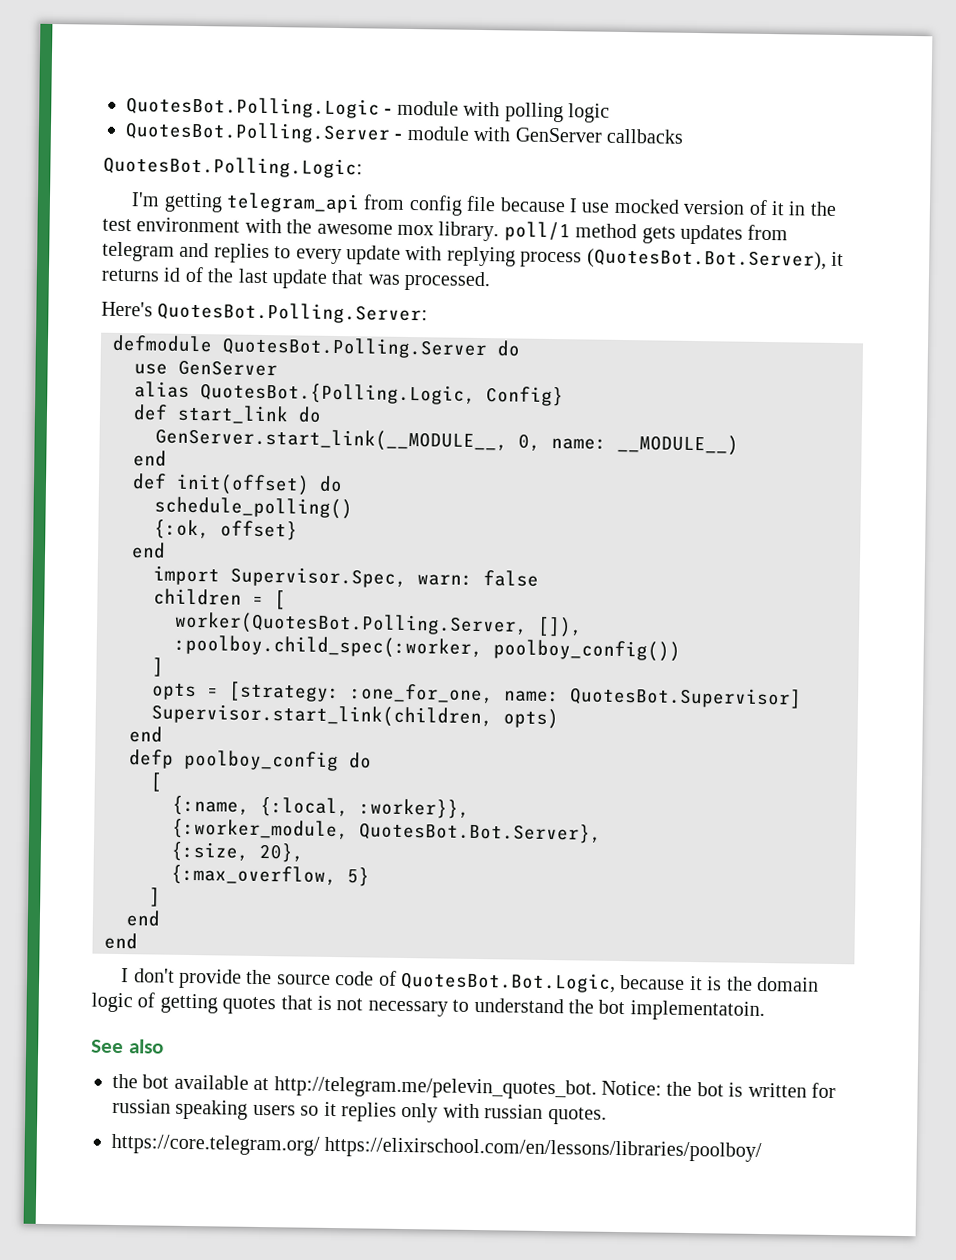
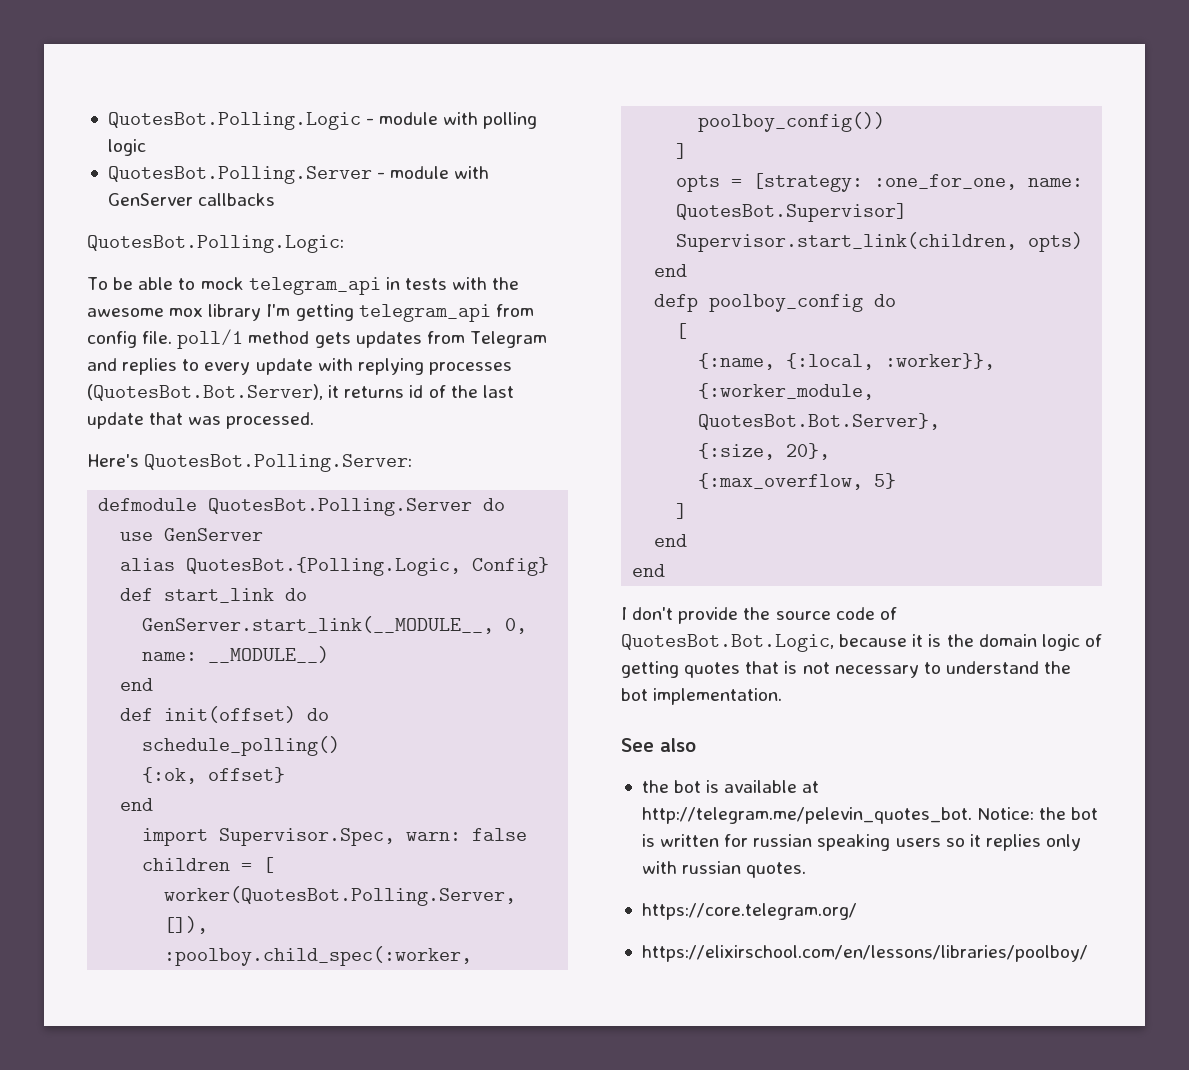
- I'm getting telegram_api from config file because I use mocked version of it in the test environment with the awesome mox library. poll/1 method gets updates from telegram and replies to every update with replying process (QuotesBot.Bot.Server), it returns id of the last update that was processed.
+ To be able to mock telegram_api in tests with the awesome mox library I'm getting telegram_api from config file. poll/1 method gets updates from Telegram and replies to every update with replying processes (QuotesBot.Bot.Server), it returns id of the last update that was processed.
- I don't provide the source code of QuotesBot.Bot.Logic, because it is the domain logic of getting quotes that is not necessary to understand the bot implementatoin.
+ I don't provide the source code of QuotesBot.Bot.Logic, because it is the domain logic of getting quotes that is not necessary to understand the bot implementation.
- the bot available at http://telegram.me/pelevin_quotes_bot. Notice: the bot is written for russian speaking users so it replies only with russian quotes.
+ the bot is available at http://telegram.me/pelevin_quotes_bot. Notice: the bot is written for russian speaking users so it replies only with russian quotes.
- https://core.telegram.org/ https://elixirschool.com/en/lessons/libraries/poolboy/
+ https://core.telegram.org/
+ https://elixirschool.com/en/lessons/libraries/poolboy/

